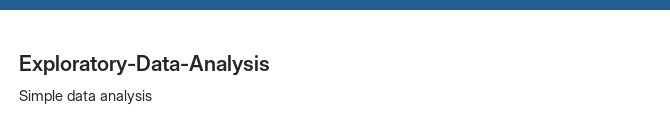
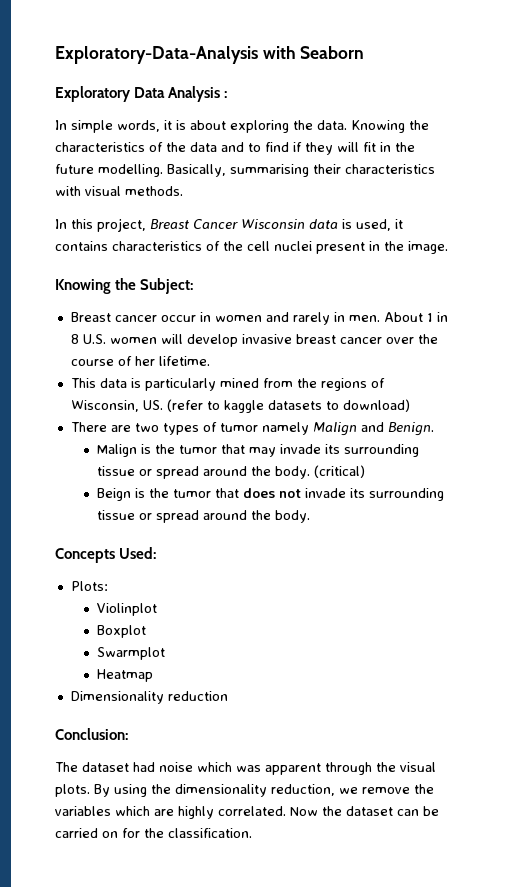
- Exploratory-Data-Analysis
- Simple data analysis
+ Exploratory-Data-Analysis with Seaborn
+ Exploratory Data Analysis :
+ In simple words, it is about exploring the data. Knowing the characteristics of the data and to find if they will fit in the future modelling. Basically, summarising their characteristics with visual methods.
+ In this project, Breast Cancer Wisconsin data is used, it contains characteristics of the cell nuclei present in the image.
+ Knowing the Subject:
+ Breast cancer occur in women and rarely in men. About 1 in 8 U.S. women will develop invasive breast cancer over the course of her lifetime.
+ This data is particularly mined from the regions of Wisconsin, US. (refer to kaggle datasets to download)
+ There are two types of tumor namely Malign and Benign.
+ Malign is the tumor that may invade its surrounding tissue or spread around the body. (critical)
+ Beign is the tumor that does not invade its surrounding tissue or spread around the body.
+ Concepts Used:
+ Plots:
+ Violinplot
+ Boxplot
+ Swarmplot
+ Heatmap
+ Dimensionality reduction
+ Conclusion:
+ The dataset had noise which was apparent through the visual plots. By using the dimensionality reduction, we remove the variables which are highly correlated. Now the dataset can be carried on for the classification.

